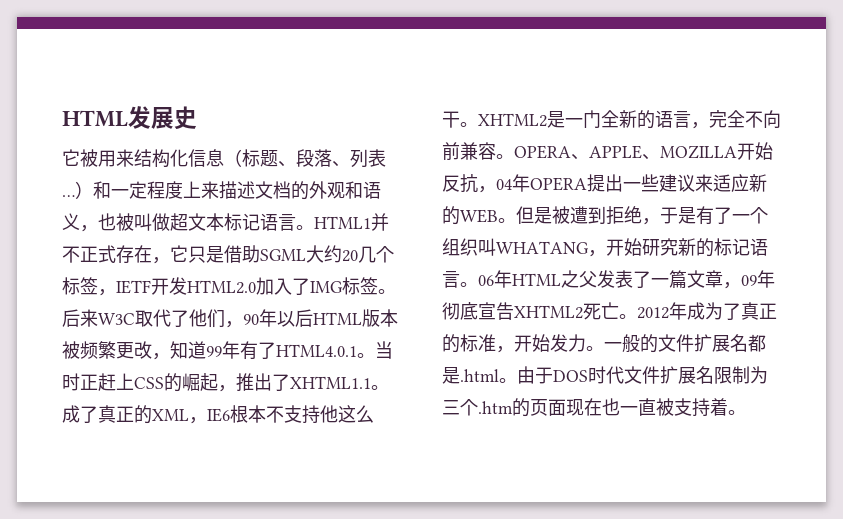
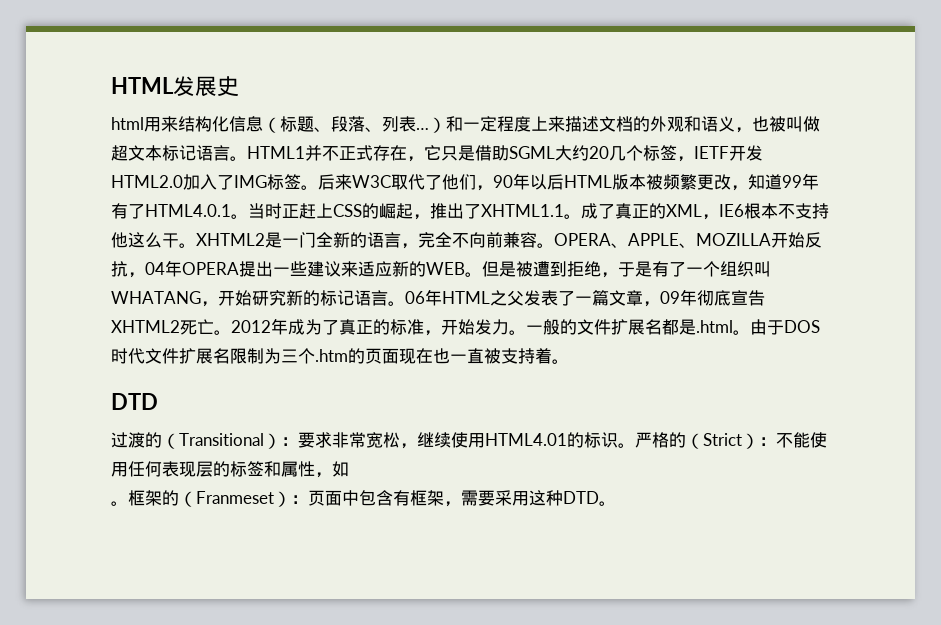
- 它被用来结构化信息（标题、段落、列表…）和一定程度上来描述文档的外观和语义，也被叫做超文本标记语言。
+ html用来结构化信息（标题、段落、列表…）和一定程度上来描述文档的外观和语义，也被叫做超文本标记语言。
  由于DOS时代文件扩展名限制为三个.htm的页面现在也一直被支持着。
+ DTD
+ 过渡的（Transitional）：要求非常宽松，继续使用HTML4.01的标识。严格的（Strict）：不能使用任何表现层的标签和属性，如
+ 。框架的（Franmeset）：页面中包含有框架，需要采用这种DTD。

